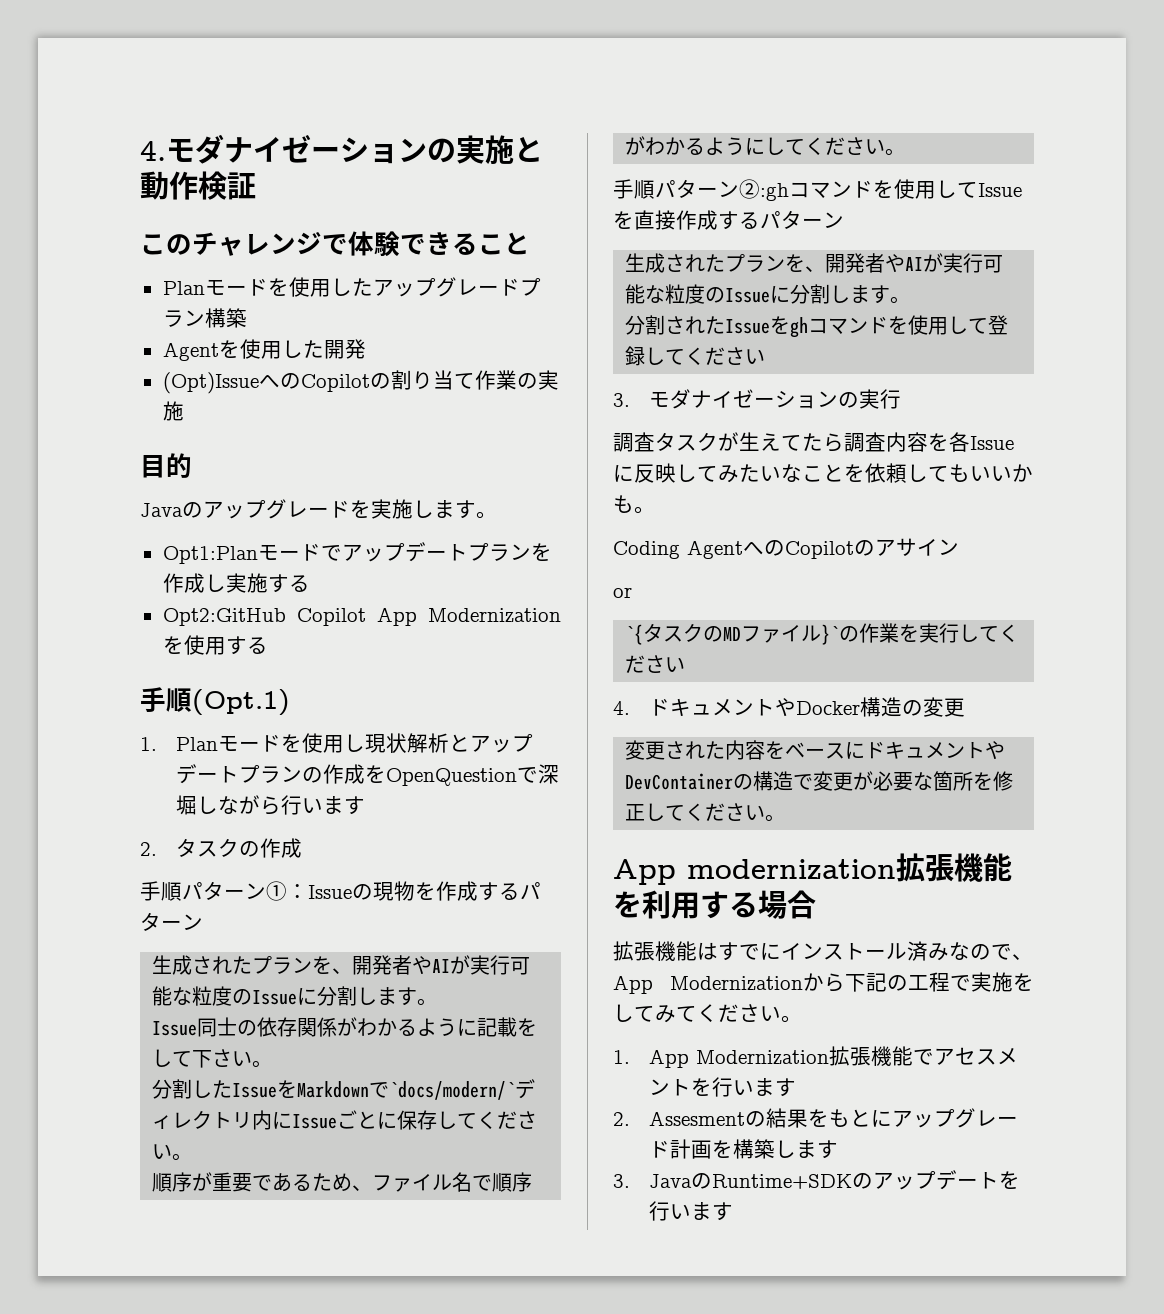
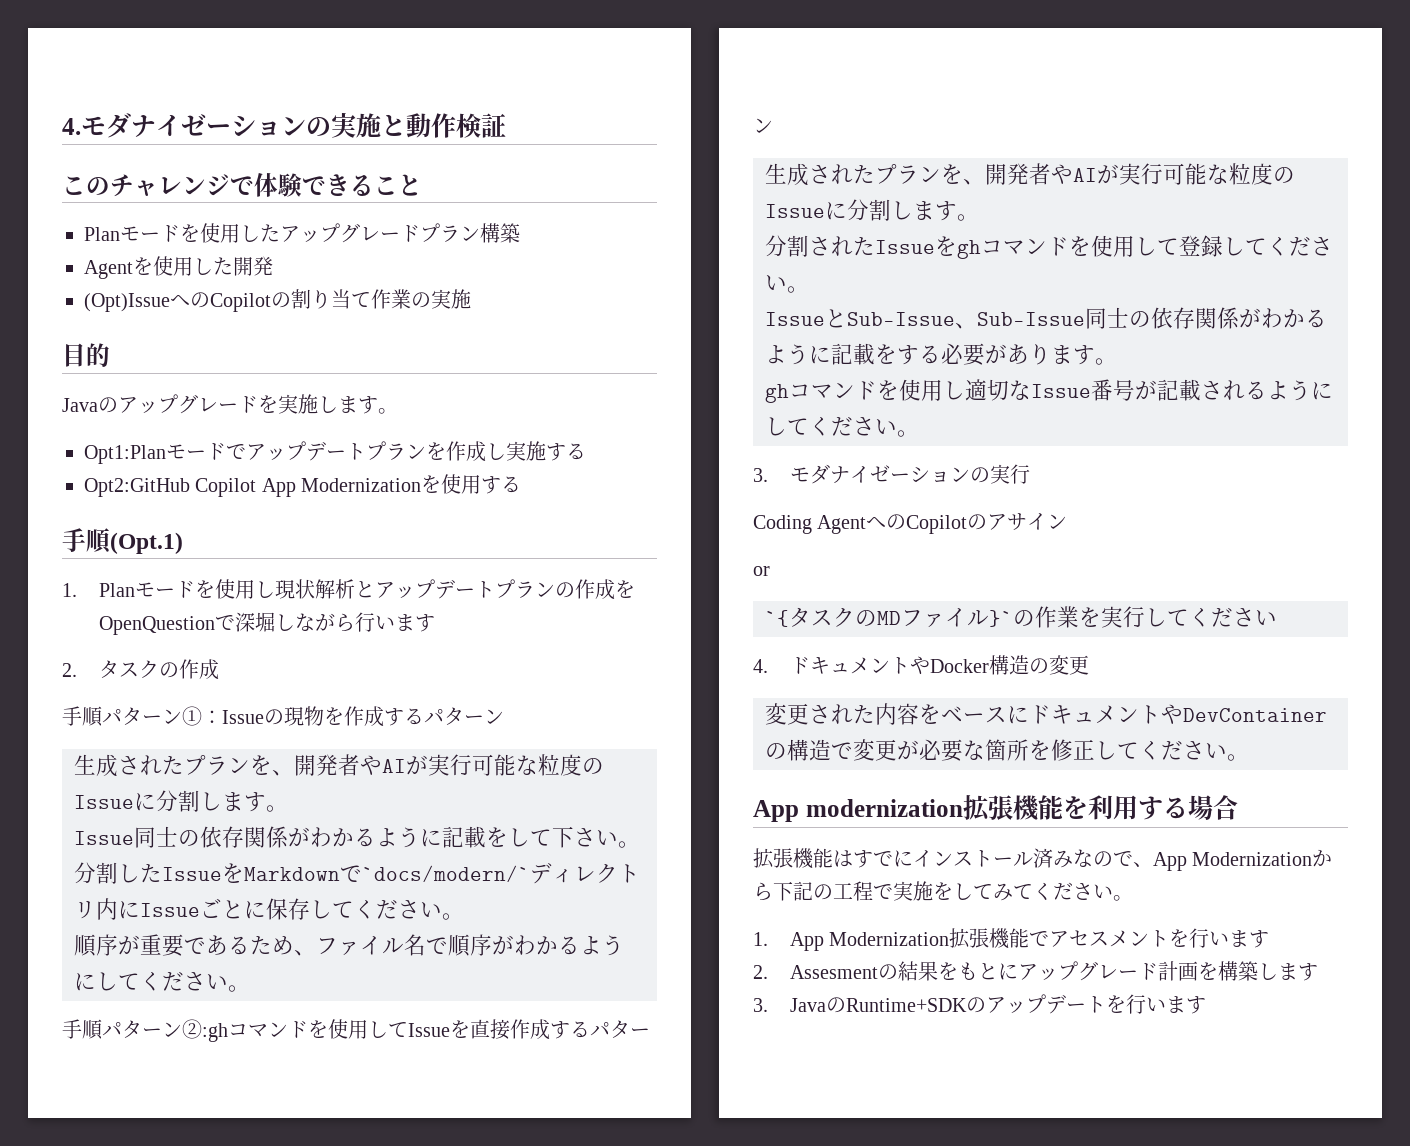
- 分割されたIssueをghコマンドを使用して登録してください
+ 分割されたIssueをghコマンドを使用して登録してください。
+ IssueとSub-Issue、Sub-Issue同士の依存関係がわかるように記載をする必要があります。
+ ghコマンドを使用し適切なIssue番号が記載されるようにしてください。
- 調査タスクが生えてたら調査内容を各Issueに反映してみたいなことを依頼してもいいかも。

